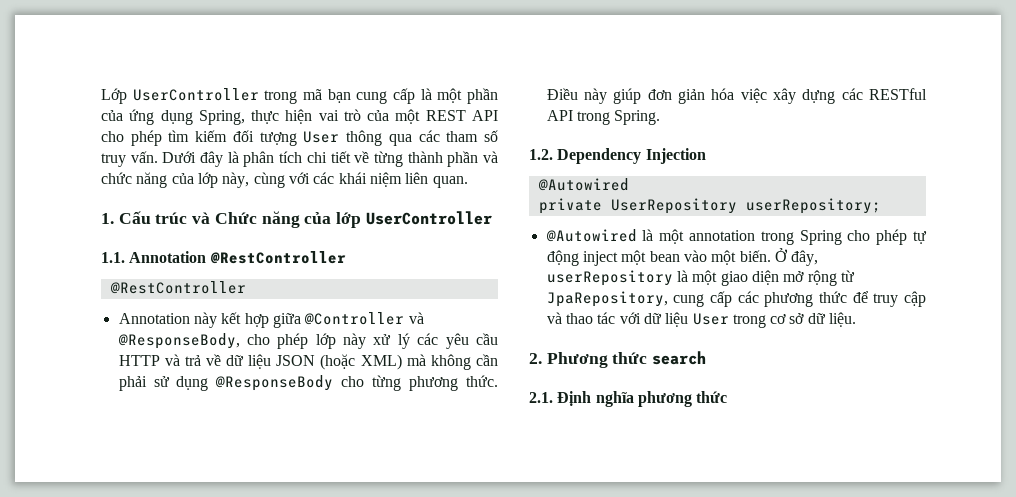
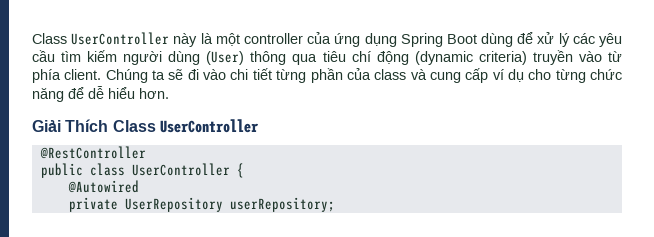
- Lớp UserController trong mã bạn cung cấp là một phần của ứng dụng Spring, thực hiện vai trò của một REST API cho phép tìm kiếm đối tượng User thông qua các tham số truy vấn. Dưới đây là phân tích chi tiết về từng thành phần và chức năng của lớp này, cùng với các khái niệm liên quan.
- 1. Cấu trúc và Chức năng của lớp UserController
- 1.1. Annotation @RestController
+ Class UserController này là một controller của ứng dụng Spring Boot dùng để xử lý các yêu cầu tìm kiếm người dùng (User) thông qua tiêu chí động (dynamic criteria) truyền vào từ phía client. Chúng ta sẽ đi vào chi tiết từng phần của class và cung cấp ví dụ cho từng chức năng để dễ hiểu hơn.
+ Giải Thích Class UserController
  @RestController
- Annotation này kết hợp giữa @Controller và @ResponseBody, cho phép lớp này xử lý các yêu cầu HTTP và trả về dữ liệu JSON (hoặc XML) mà không cần phải sử dụng @ResponseBody cho từng phương thức. Điều này giúp đơn giản hóa việc xây dựng các RESTful API trong Spring.
- 1.2. Dependency Injection
+ public class UserController {
  @Autowired
  private UserRepository userRepository;
- @Autowired là một annotation trong Spring cho phép tự động inject một bean vào một biến. Ở đây, userRepository là một giao diện mở rộng từ JpaRepository, cung cấp các phương thức để truy cập và thao tác với dữ liệu User trong cơ sở dữ liệu.
- 2. Phương thức search
- 2.1. Định nghĩa phương thức

